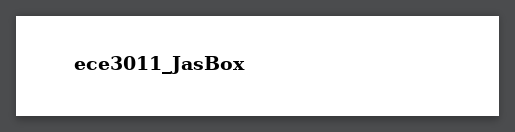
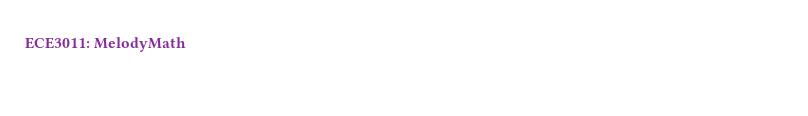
- ece3011_JasBox
+ ECE3011: MelodyMath

